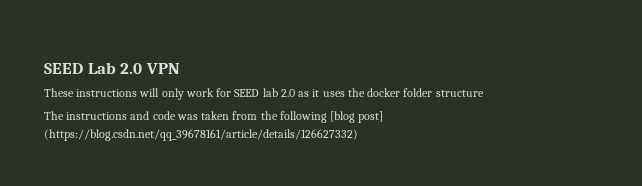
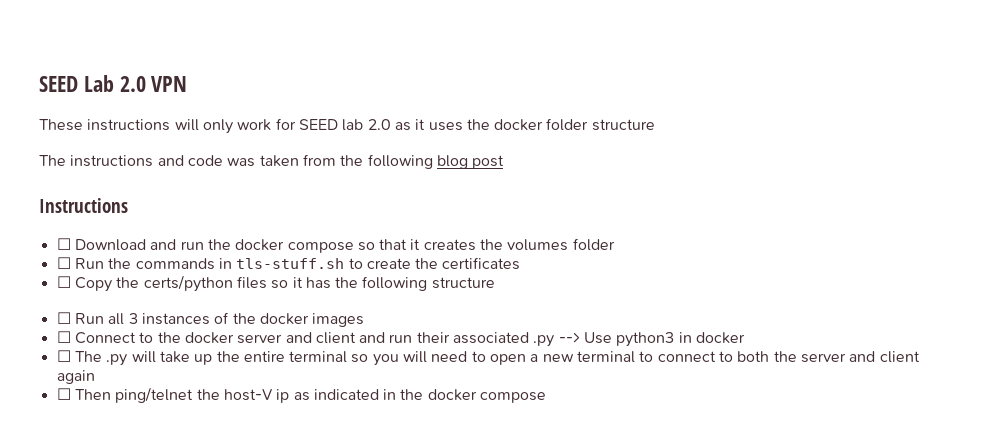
- The instructions and code was taken from the following [blog post] (https://blog.csdn.net/qq_39678161/article/details/126627332)
+ The instructions and code was taken from the following blog post
+ Instructions
+ ☐ Download and run the docker compose so that it creates the volumes folder
+ ☐ Run the commands in tls-stuff.sh to create the certificates
+ ☐ Copy the certs/python files so it has the following structure
+ ☐ Run all 3 instances of the docker images
+ ☐ Connect to the docker server and client and run their associated .py --> Use python3 in docker
+ ☐ The .py will take up the entire terminal so you will need to open a new terminal to connect to both the server and client again
+ ☐ Then ping/telnet the host-V ip as indicated in the docker compose

